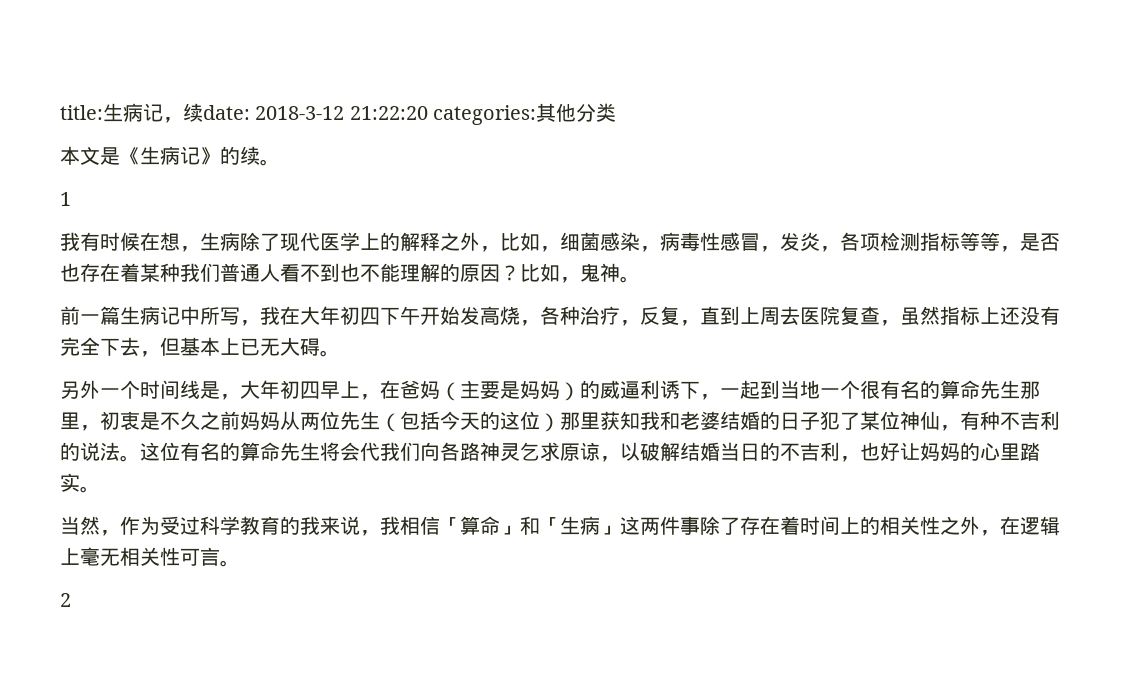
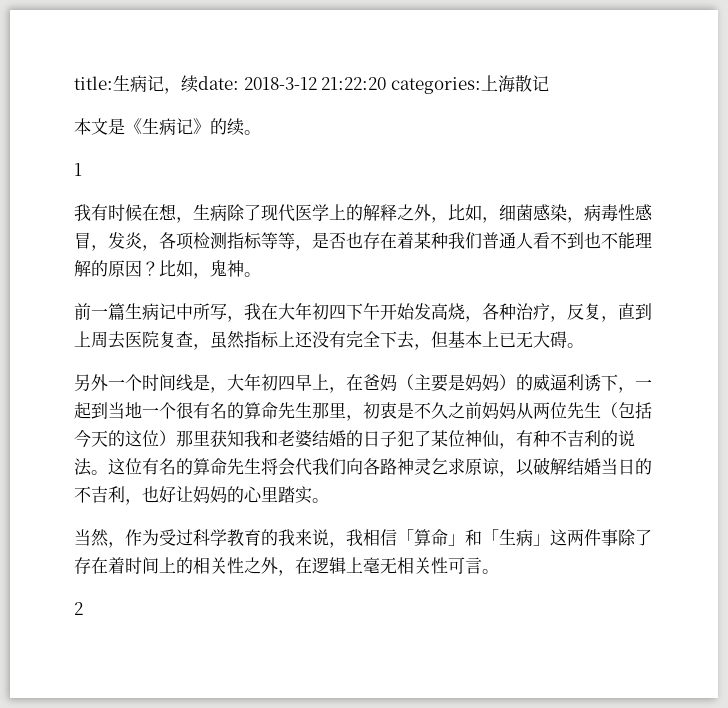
- title:生病记，续date: 2018-3-12 21:22:20 categories:其他分类
+ title:生病记，续date: 2018-3-12 21:22:20 categories:上海散记

